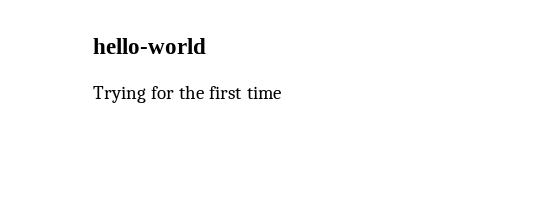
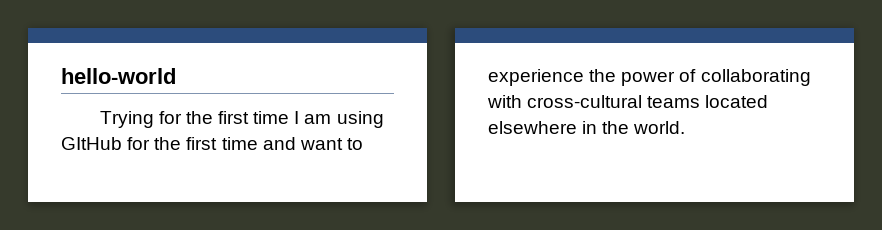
- Trying for the first time
+ Trying for the first time I am using GItHub for the first time and want to experience the power of collaborating with cross-cultural teams located elsewhere in the world.

